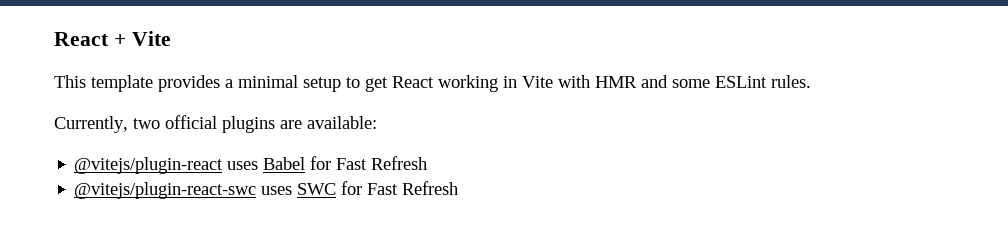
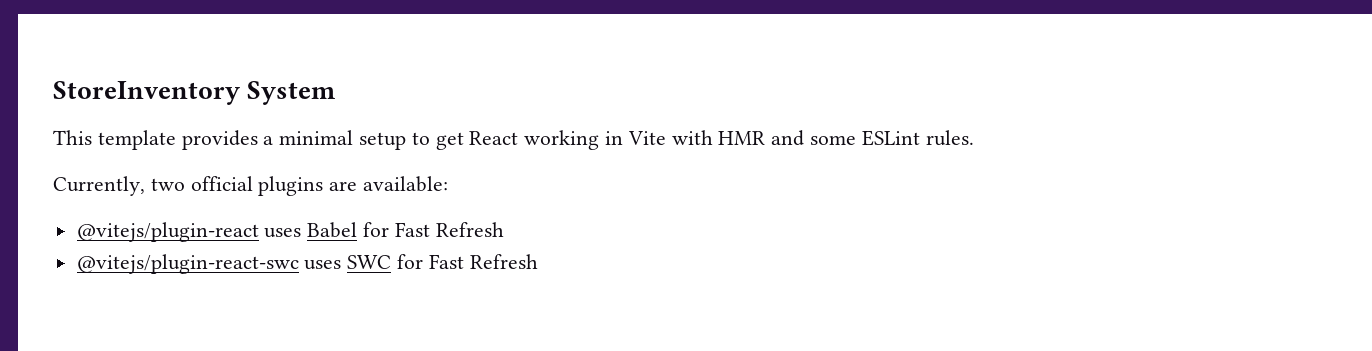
- React + Vite
+ StoreInventory System

